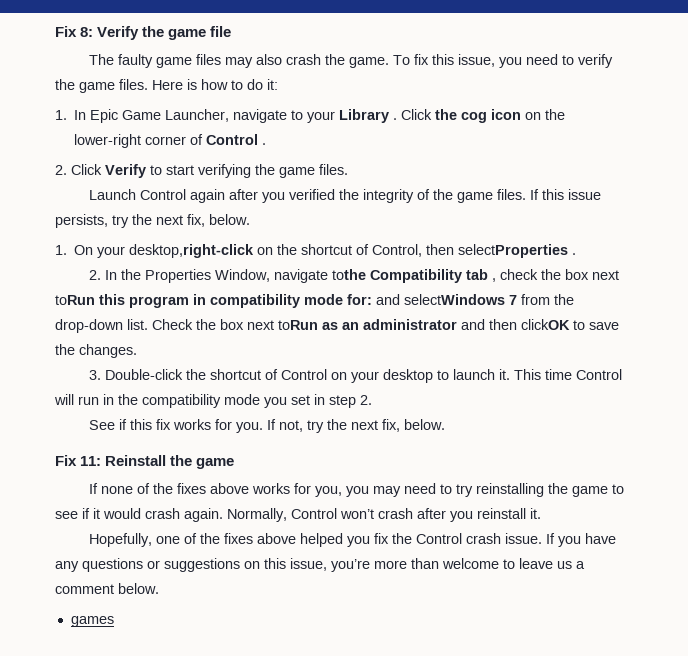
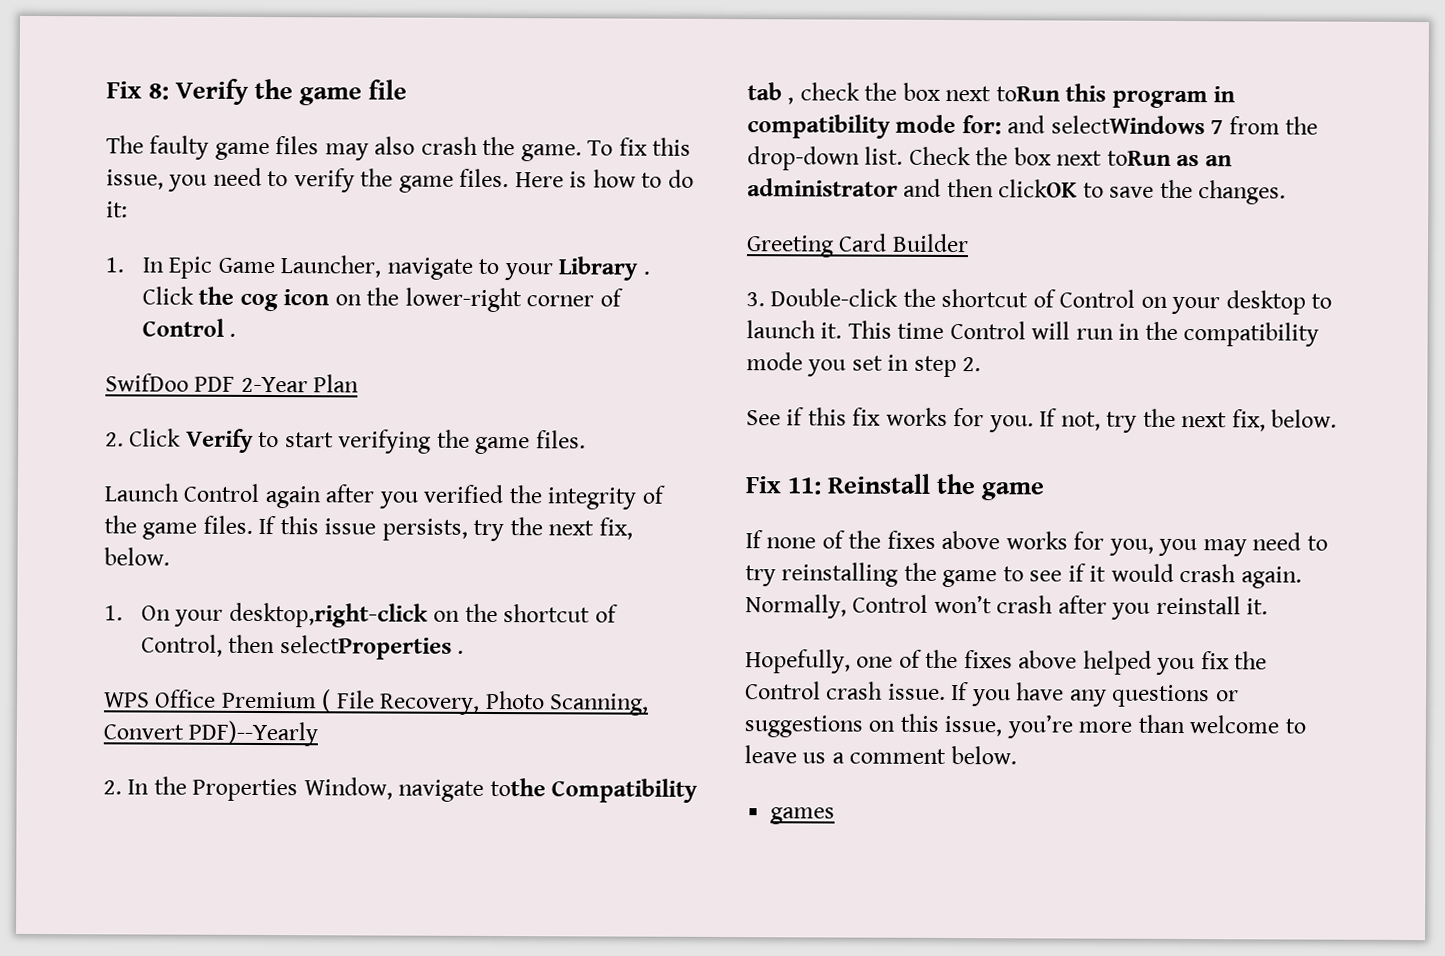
+ SwifDoo PDF 2-Year Plan
+ WPS Office Premium ( File Recovery, Photo Scanning, Convert PDF)--Yearly
+ Greeting Card Builder

